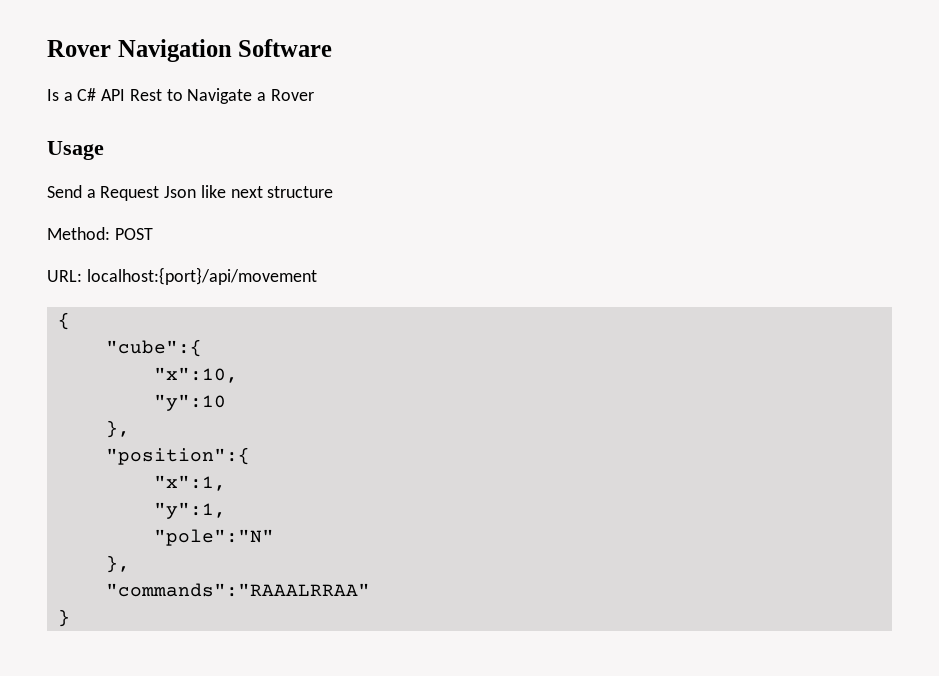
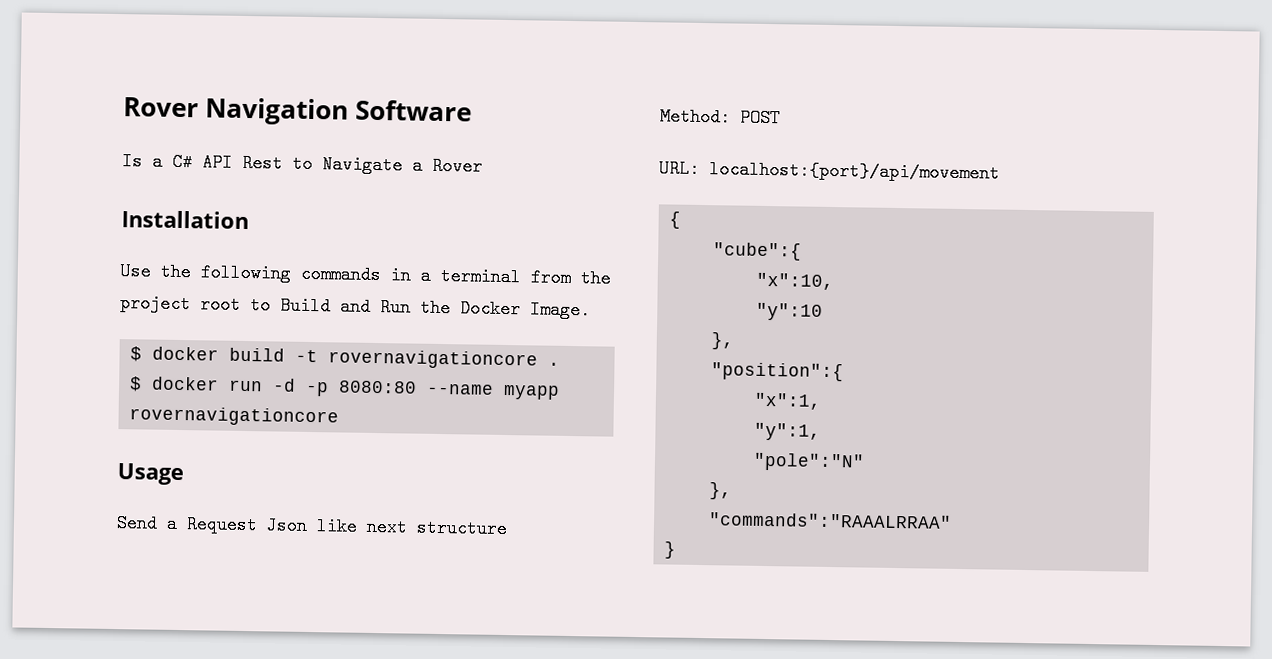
+ Installation
+ Use the following commands in a terminal from the project root to Build and Run the Docker Image.
+ $ docker build -t rovernavigationcore .
+ $ docker run -d -p 8080:80 --name myapp rovernavigationcore

